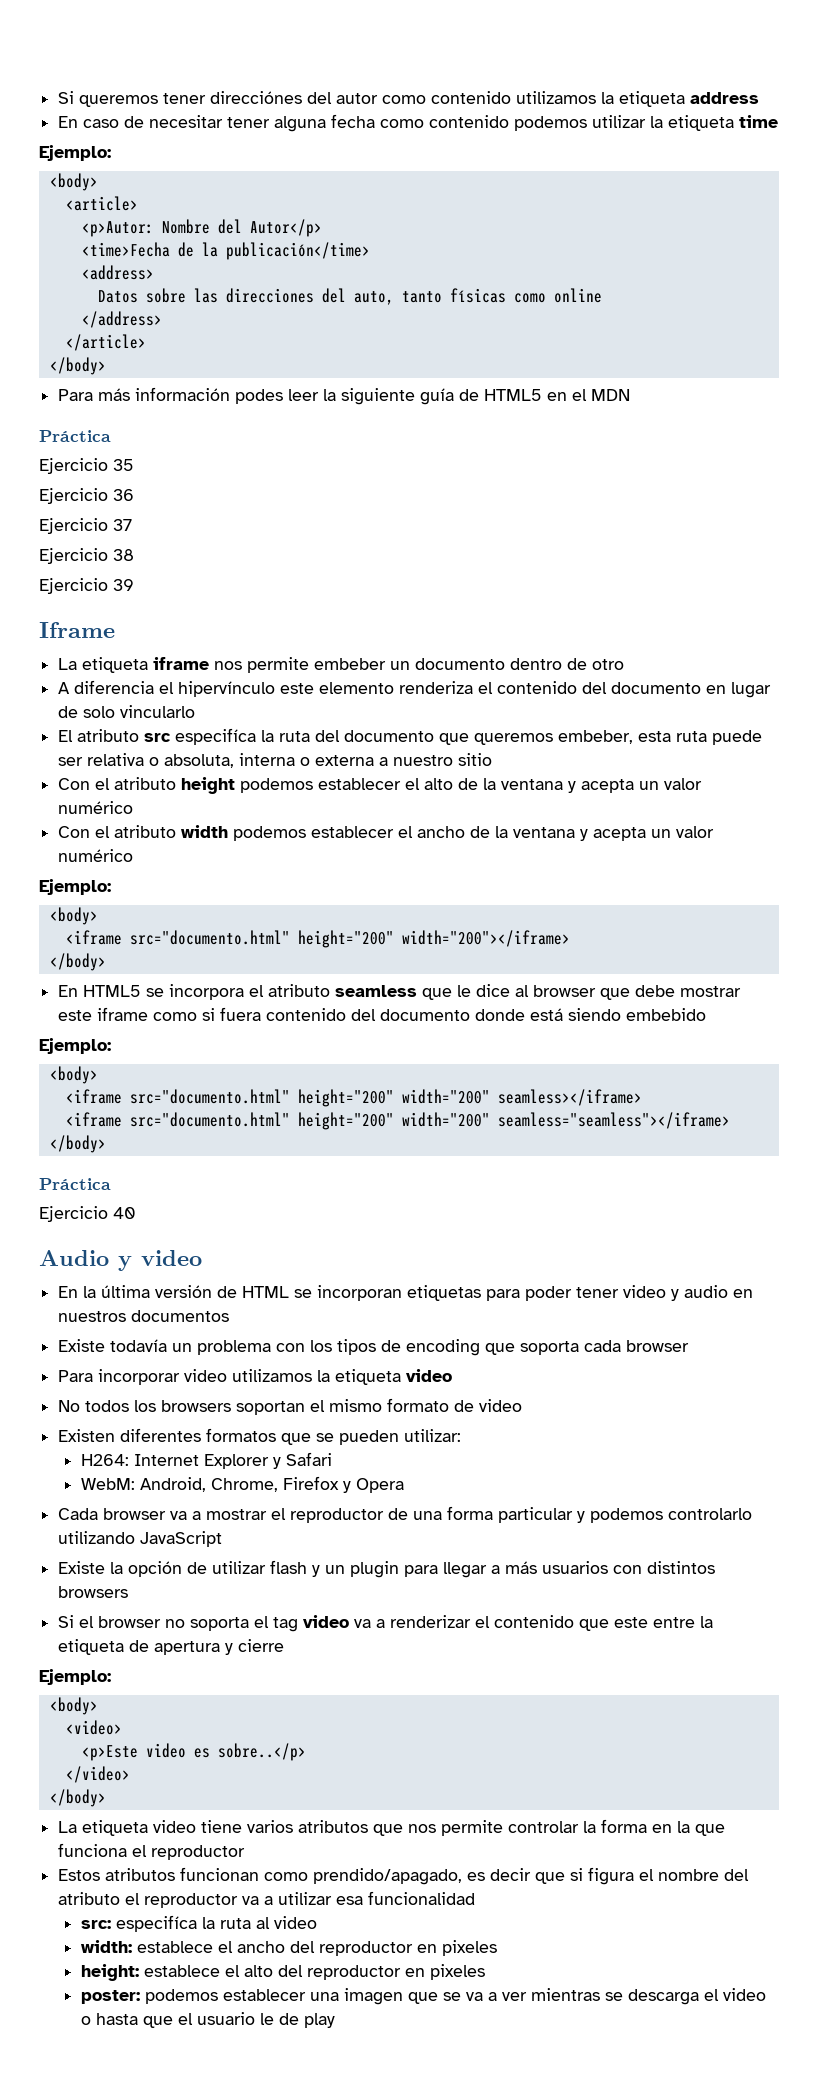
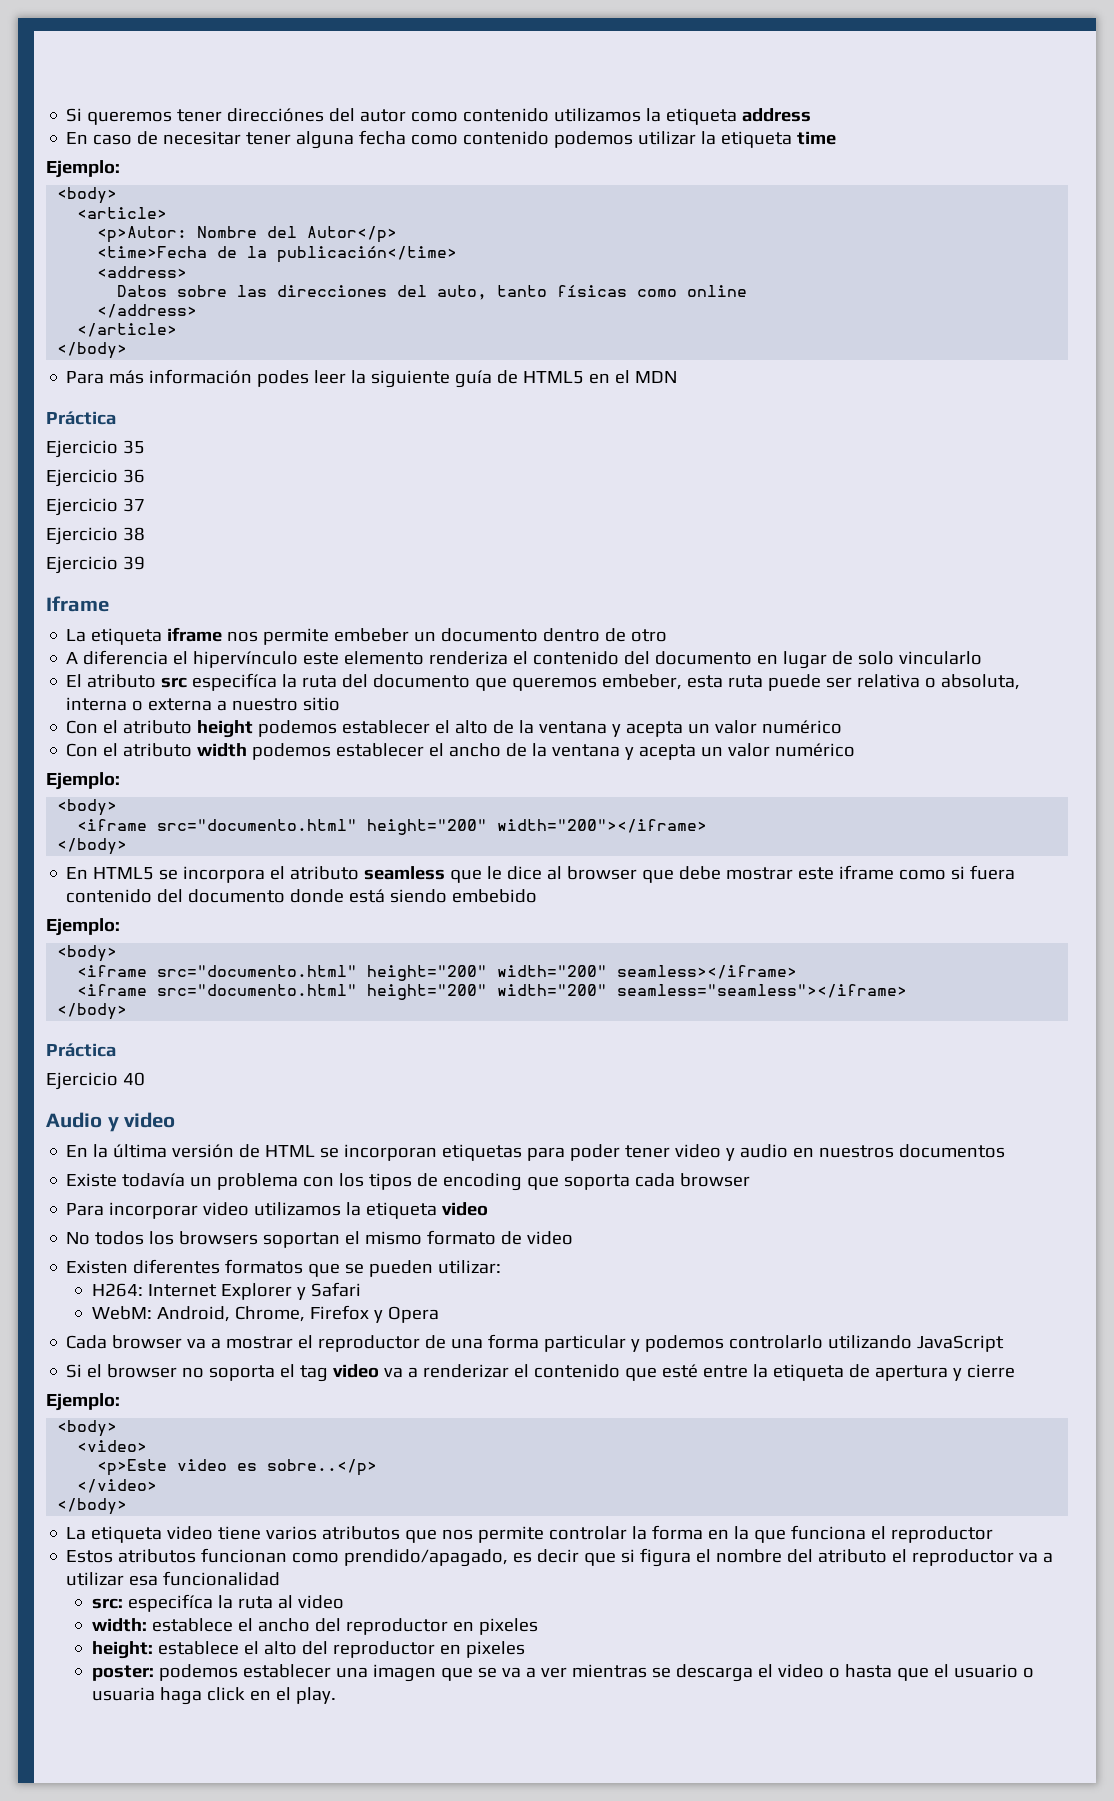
- Existe la opción de utilizar flash y un plugin para llegar a más usuarios con distintos browsers
- Si el browser no soporta el tag video va a renderizar el contenido que este entre la etiqueta de apertura y cierre
+ Si el browser no soporta el tag video va a renderizar el contenido que esté entre la etiqueta de apertura y cierre
- poster: podemos establecer una imagen que se va a ver mientras se descarga el video o hasta que el usuario le de play
+ poster: podemos establecer una imagen que se va a ver mientras se descarga el video o hasta que el usuario o usuaria haga click en el play.

